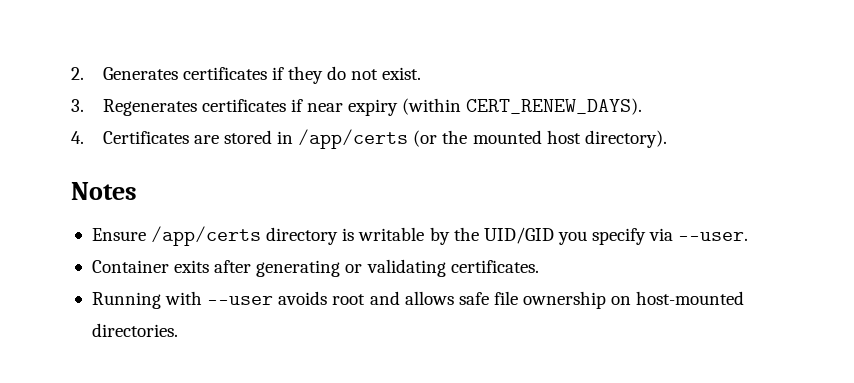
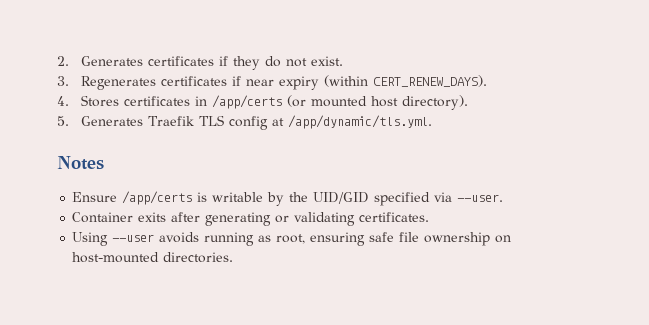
- 4. Certificates are stored in /app/certs (or the mounted host directory).
+ 4. Stores certificates in /app/certs (or mounted host directory).
+ 5. Generates Traefik TLS config at /app/dynamic/tls.yml.
- Ensure /app/certs directory is writable by the UID/GID you specify via --user.
+ Ensure /app/certs is writable by the UID/GID specified via --user.
- Running with --user avoids root and allows safe file ownership on host-mounted directories.
+ Using --user avoids running as root, ensuring safe file ownership on host-mounted directories.

